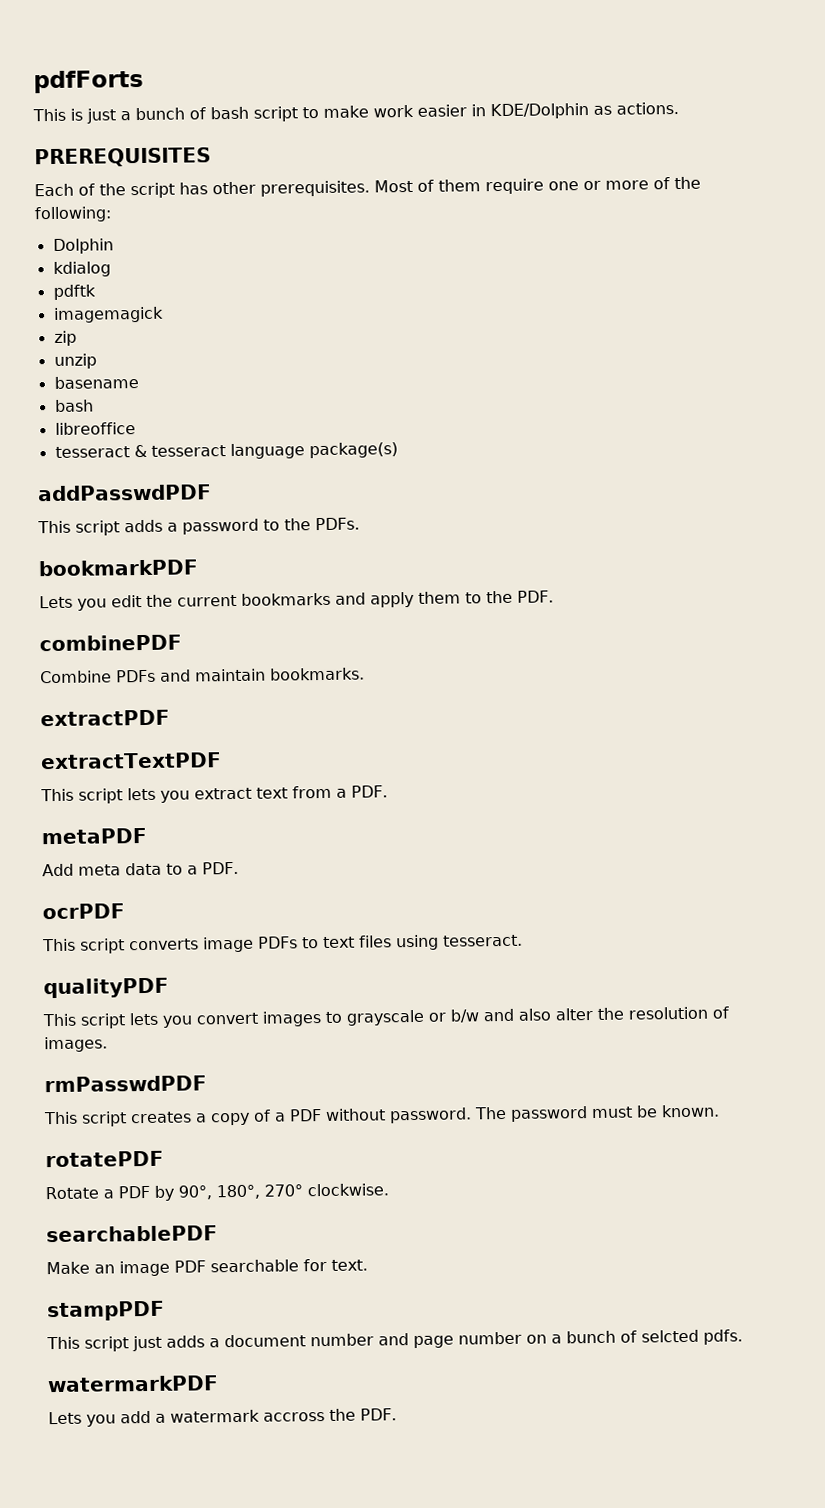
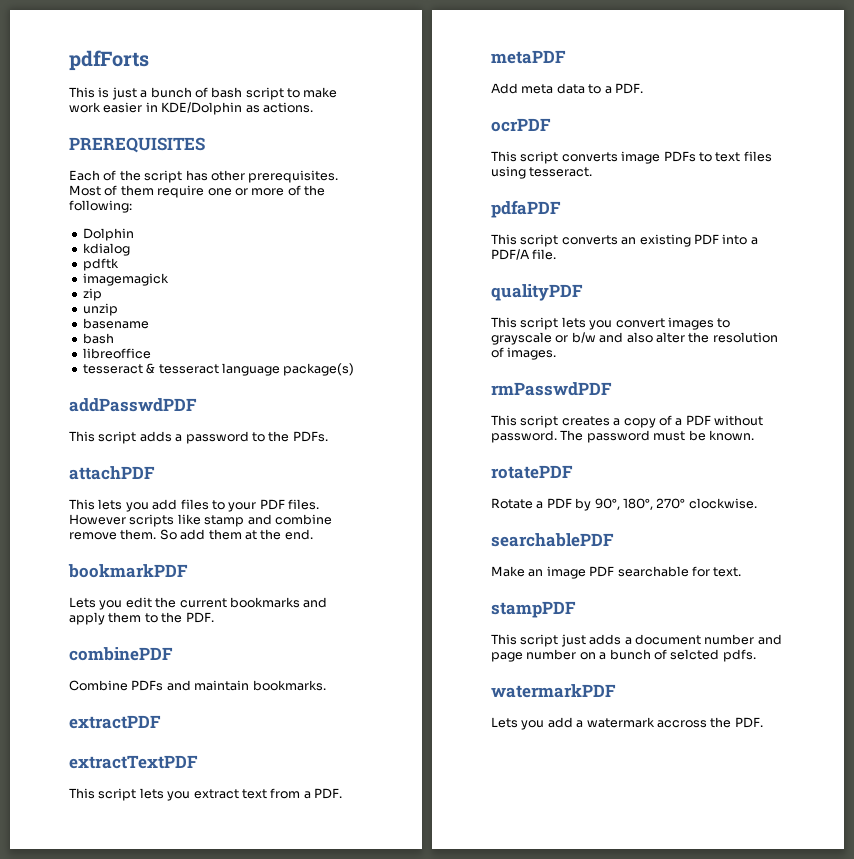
+ attachPDF
+ This lets you add files to your PDF files. However scripts like stamp and combine remove them. So add them at the end.
+ pdfaPDF
+ This script converts an existing PDF into a PDF/A file.

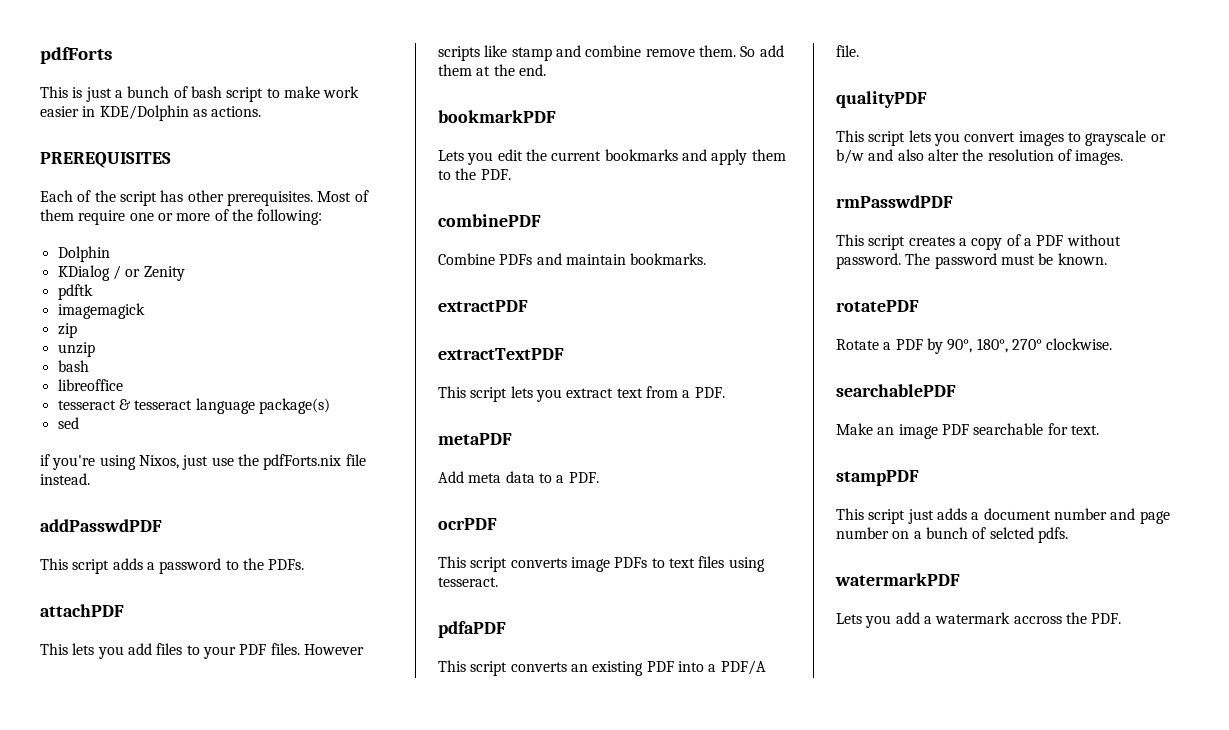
- kdialog
+ KDialog / or Zenity
- basename
+ sed
+ if you're using Nixos, just use the pdfForts.nix file instead.

